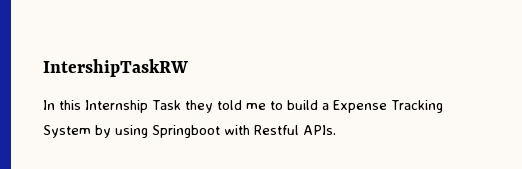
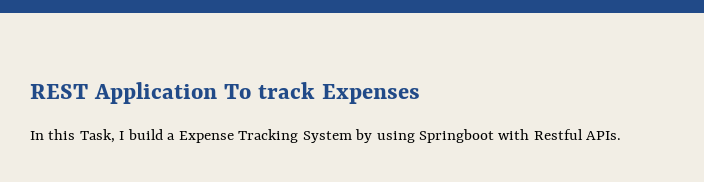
- IntershipTaskRW
- In this Internship Task they told me to build a Expense Tracking System by using Springboot with Restful APIs.
+ REST Application To track Expenses
+ In this Task, I build a Expense Tracking System by using Springboot with Restful APIs.

